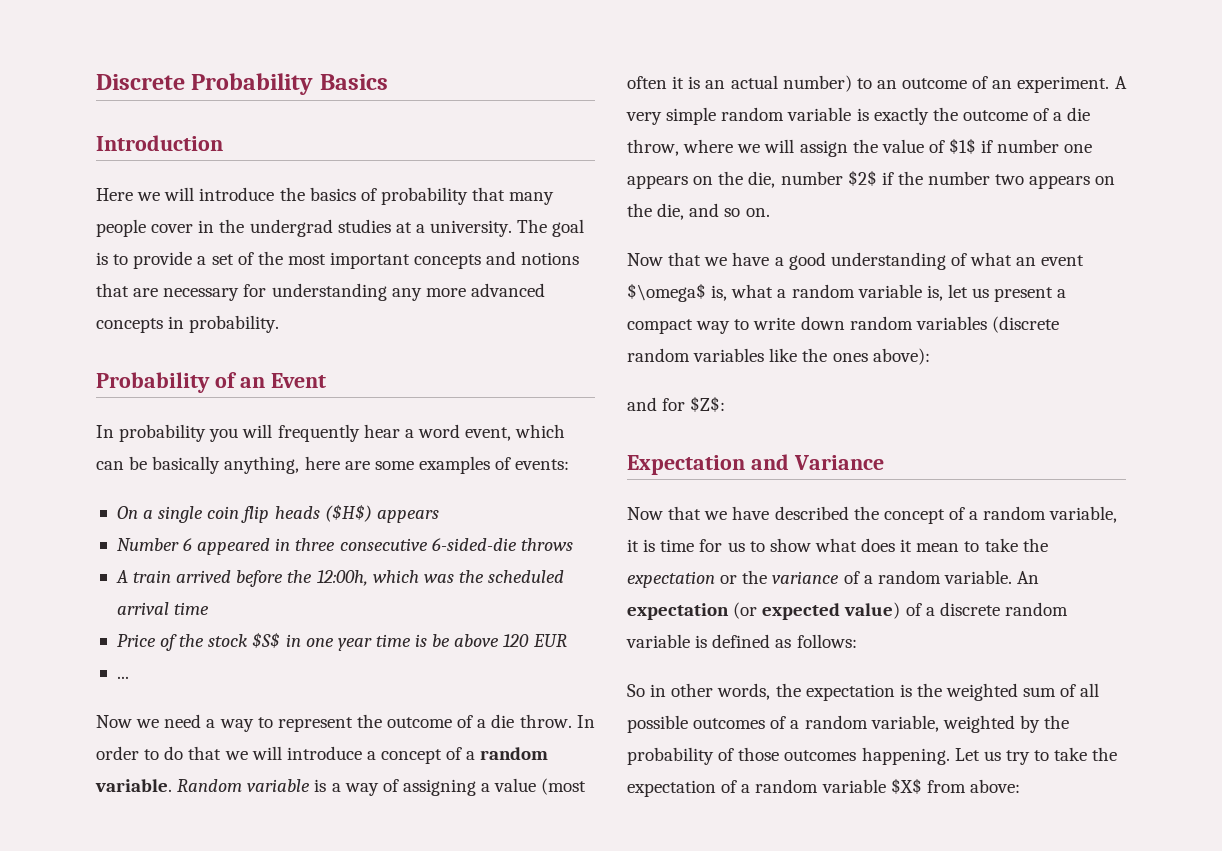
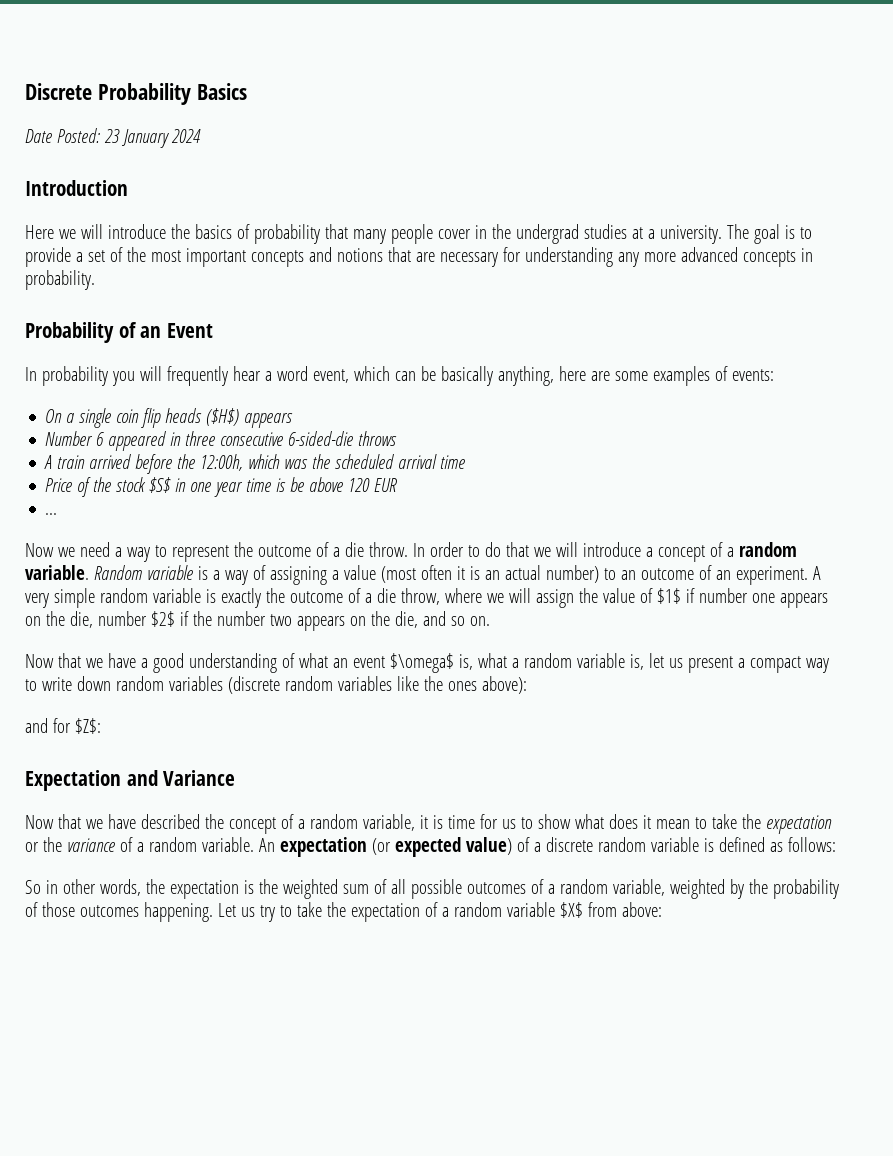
+ Date Posted: 23 January 2024

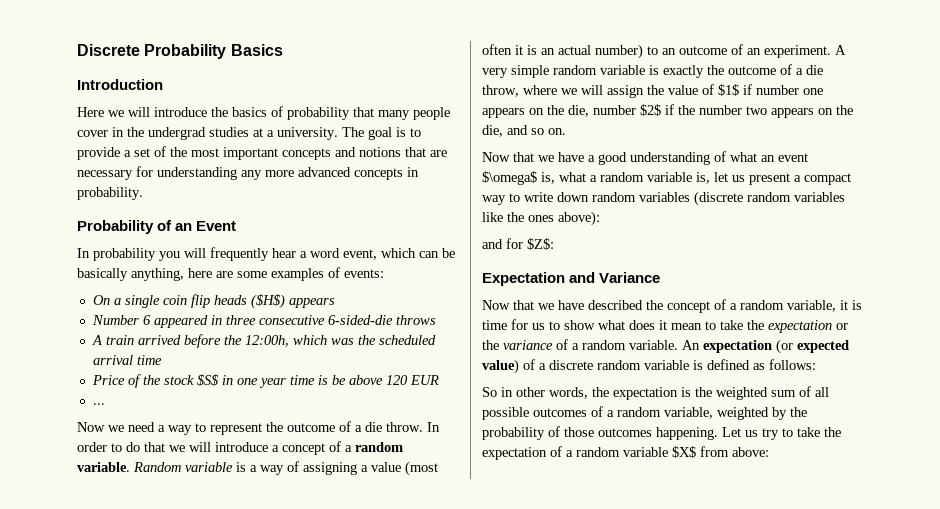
- Date Posted: 23 January 2024

